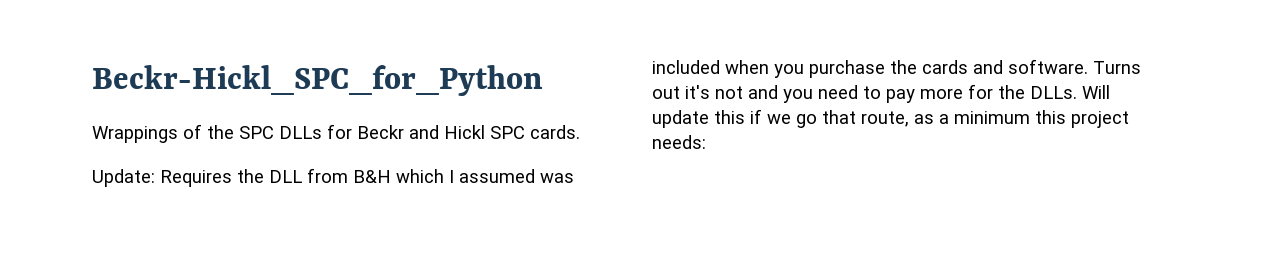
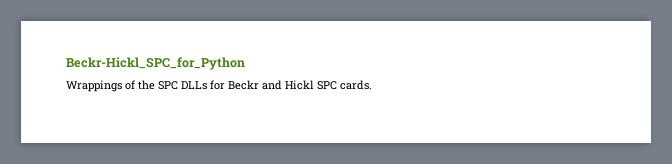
- Update: Requires the DLL from B&H which I assumed was included when you purchase the cards and software. Turns out it's not and you need to pay more for the DLLs. Will update this if we go that route, as a minimum this project needs:

